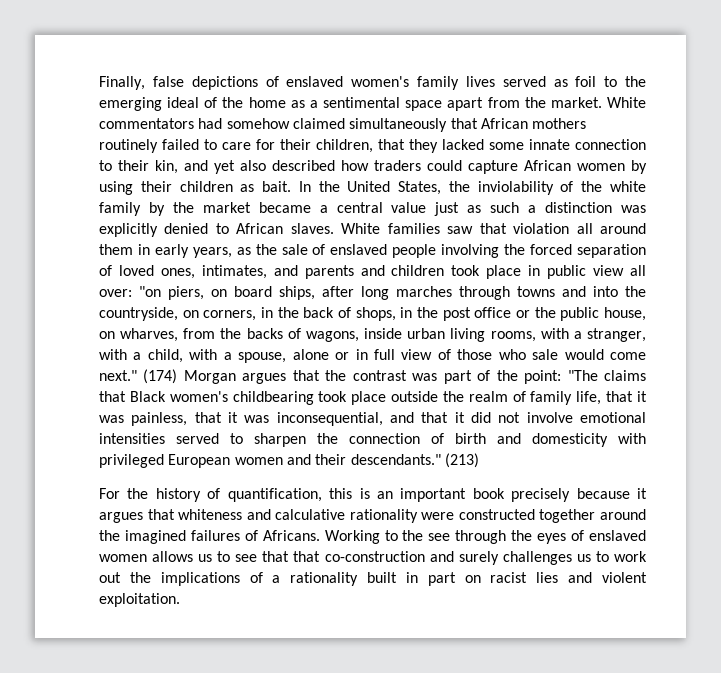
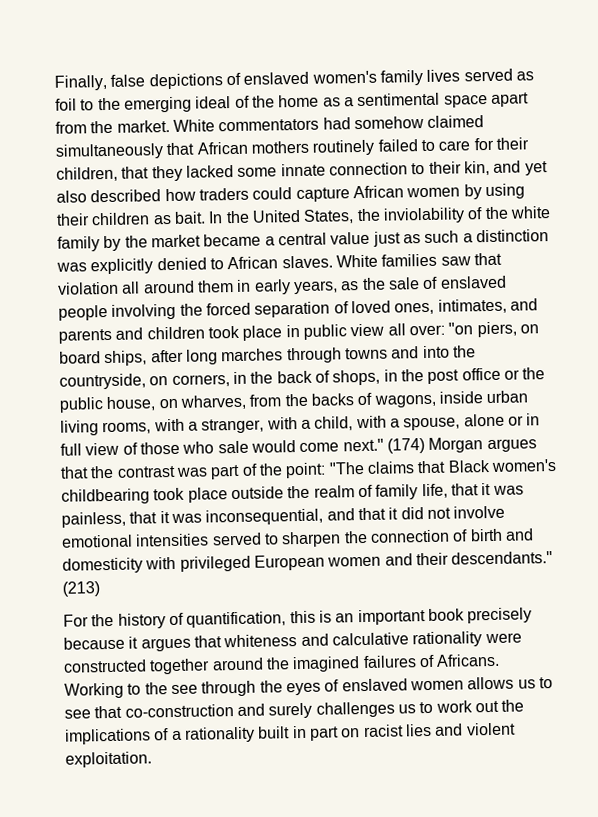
- Working to the see through the eyes of enslaved women allows us to see that that co-construction and surely challenges us to work out the implications of a rationality built in part on racist lies and violent exploitation.
+ Working to the see through the eyes of enslaved women allows us to see that co-construction and surely challenges us to work out the implications of a rationality built in part on racist lies and violent exploitation.

